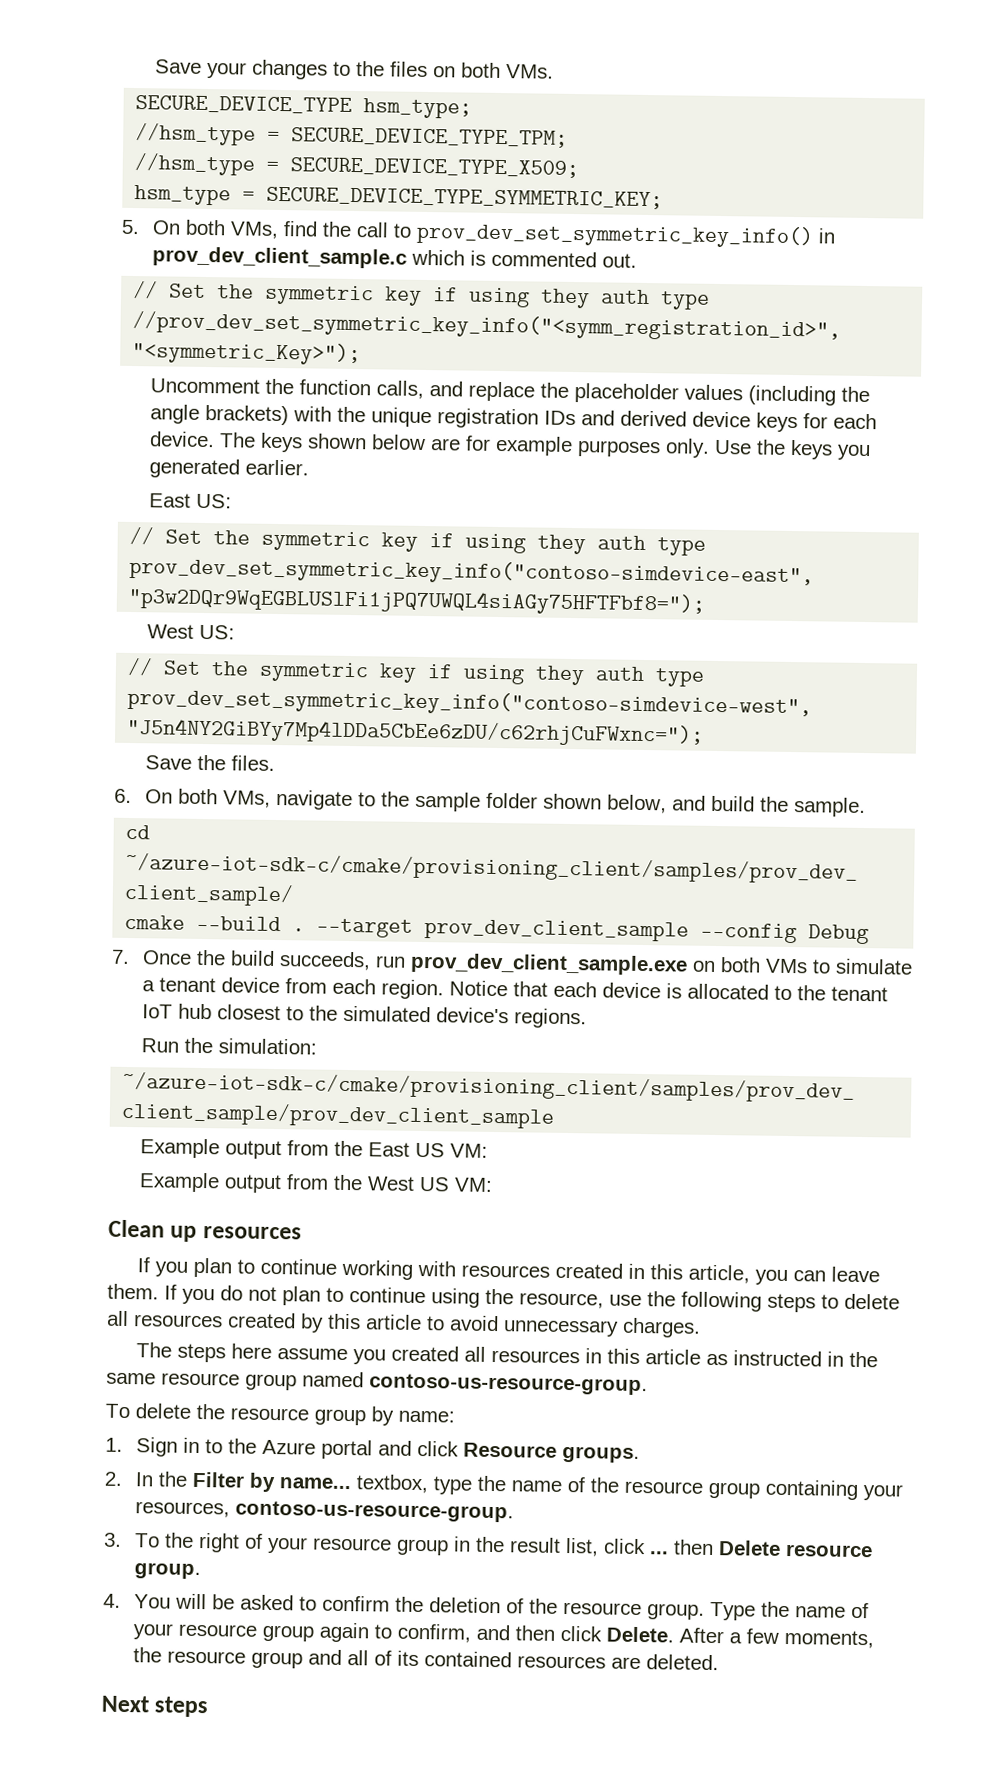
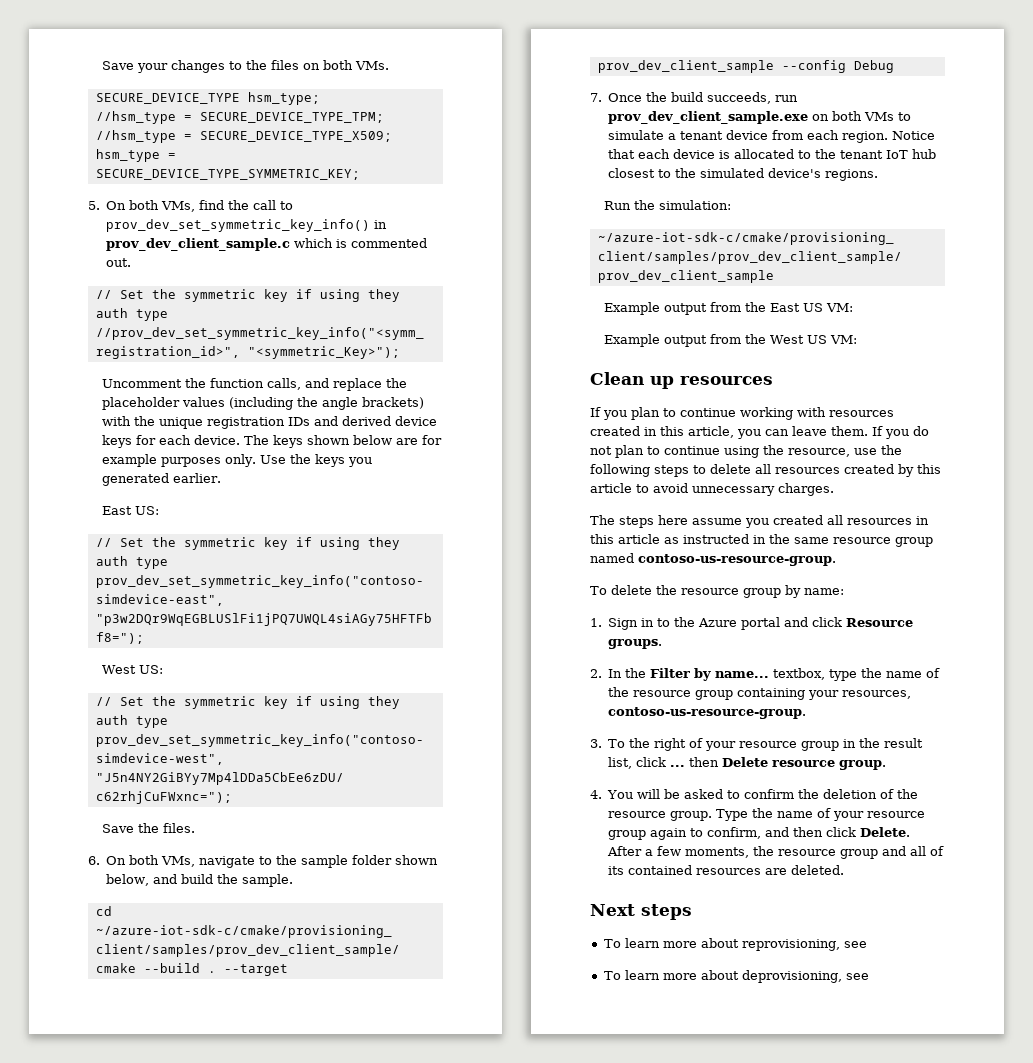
+ To learn more about reprovisioning, see
+ To learn more about deprovisioning, see

